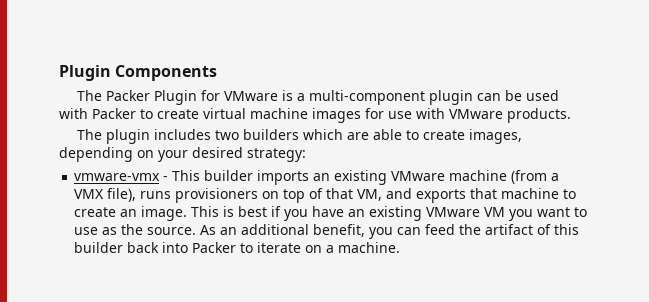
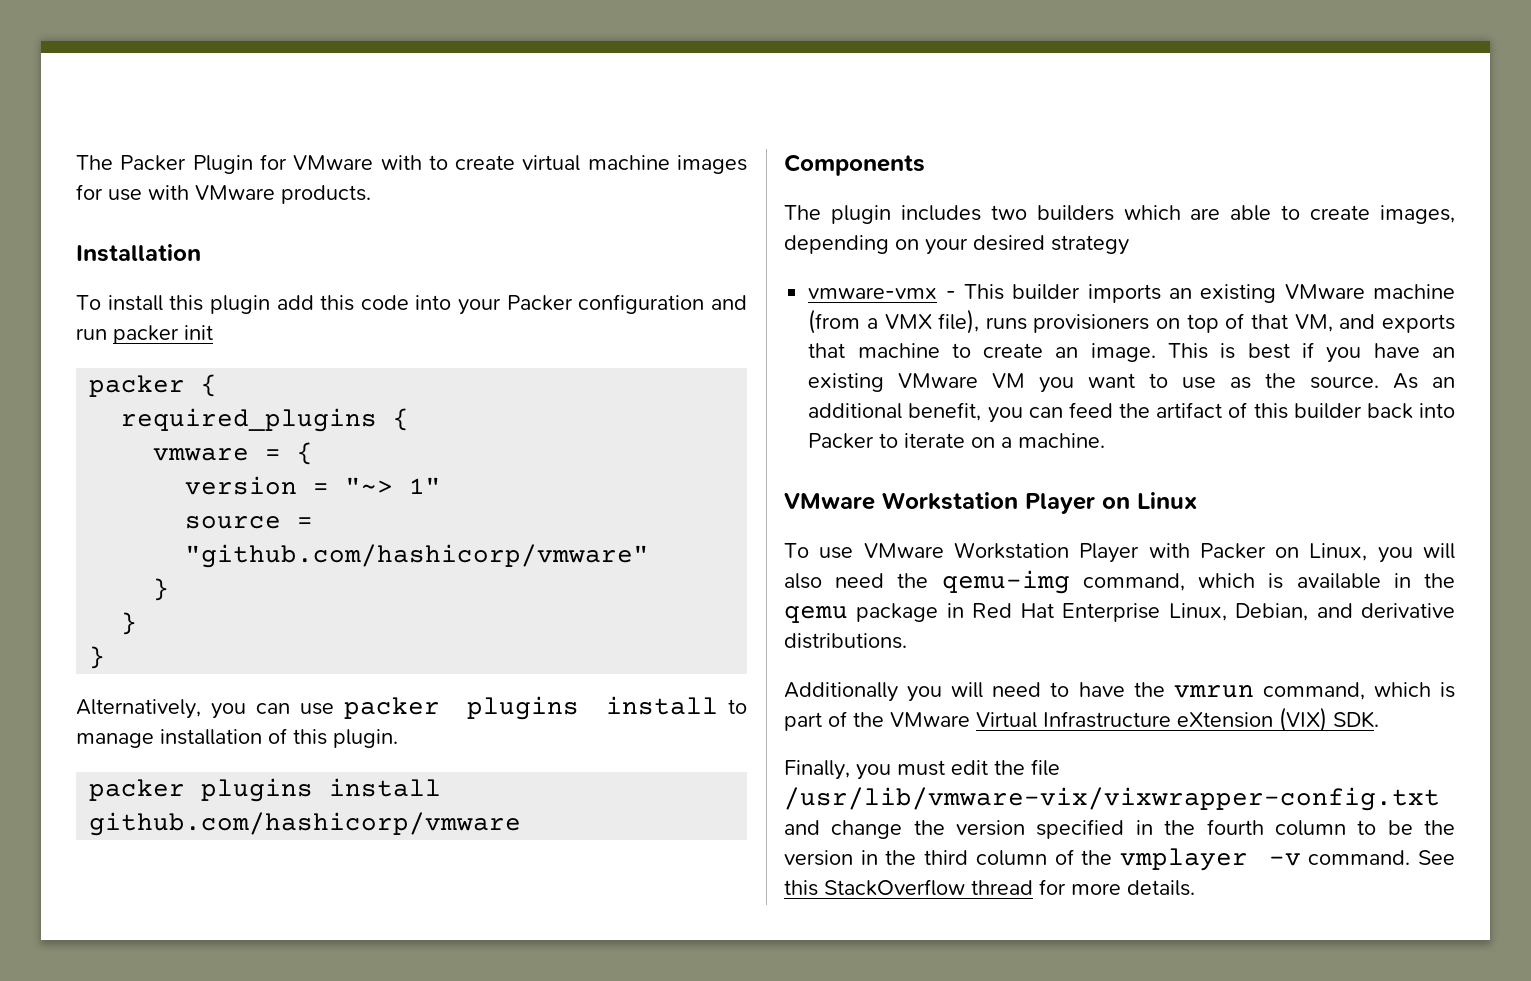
- Plugin Components
- The Packer Plugin for VMware is a multi-component plugin can be used with Packer to create virtual machine images for use with VMware products.
+ The Packer Plugin for VMware with to create virtual machine images for use with VMware products.
+ Installation
+ To install this plugin add this code into your Packer configuration and run packer init
+ packer {
+ required_plugins {
+ vmware = {
+ version = "~> 1"
+ source = "github.com/hashicorp/vmware"
+ }
+ }
+ }
+ Alternatively, you can use packer plugins install to manage installation of this plugin.
+ packer plugins install github.com/hashicorp/vmware
+ Components
- The plugin includes two builders which are able to create images, depending on your desired strategy:
+ The plugin includes two builders which are able to create images, depending on your desired strategy
+ VMware Workstation Player on Linux
+ To use VMware Workstation Player with Packer on Linux, you will also need the qemu-img command, which is available in the qemu package in Red Hat Enterprise Linux, Debian, and derivative distributions.
+ Additionally you will need to have the vmrun command, which is part of the VMware Virtual Infrastructure eXtension (VIX) SDK.
+ Finally, you must edit the file /usr/lib/vmware-vix/vixwrapper-config.txt and change the version specified in the fourth column to be the version in the third column of the vmplayer -v command. See this StackOverflow thread for more details.

